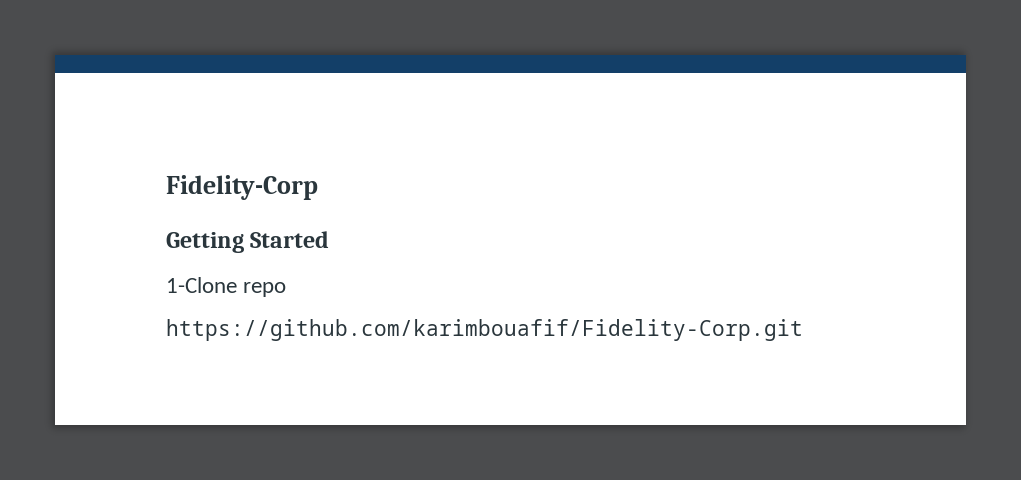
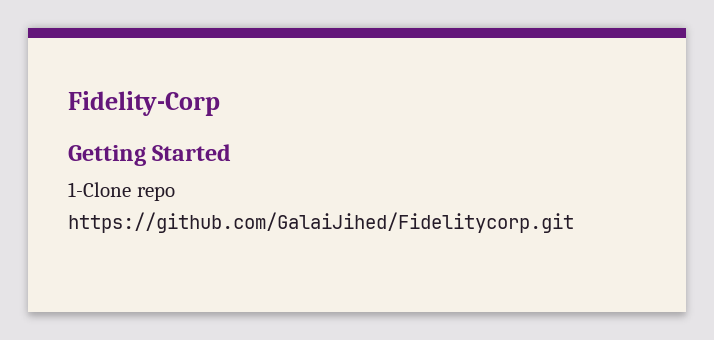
- https://github.com/karimbouafif/Fidelity-Corp.git
+ https://github.com/GalaiJihed/Fidelitycorp.git

